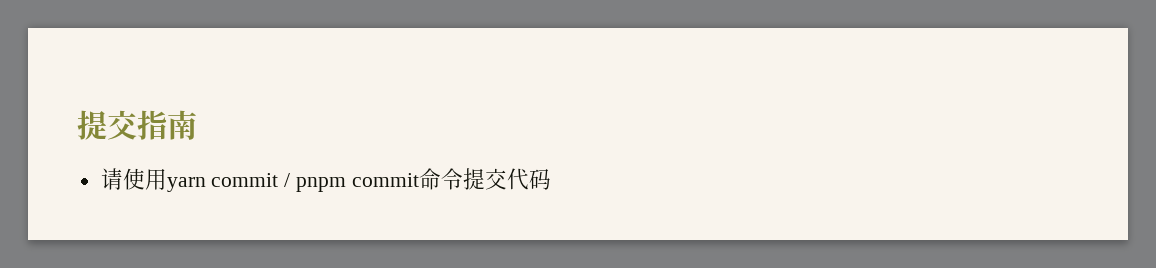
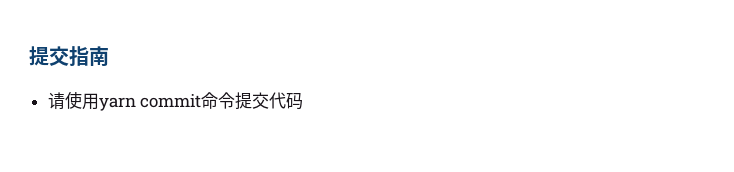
- 请使用yarn commit / pnpm commit命令提交代码
+ 请使用yarn commit命令提交代码

